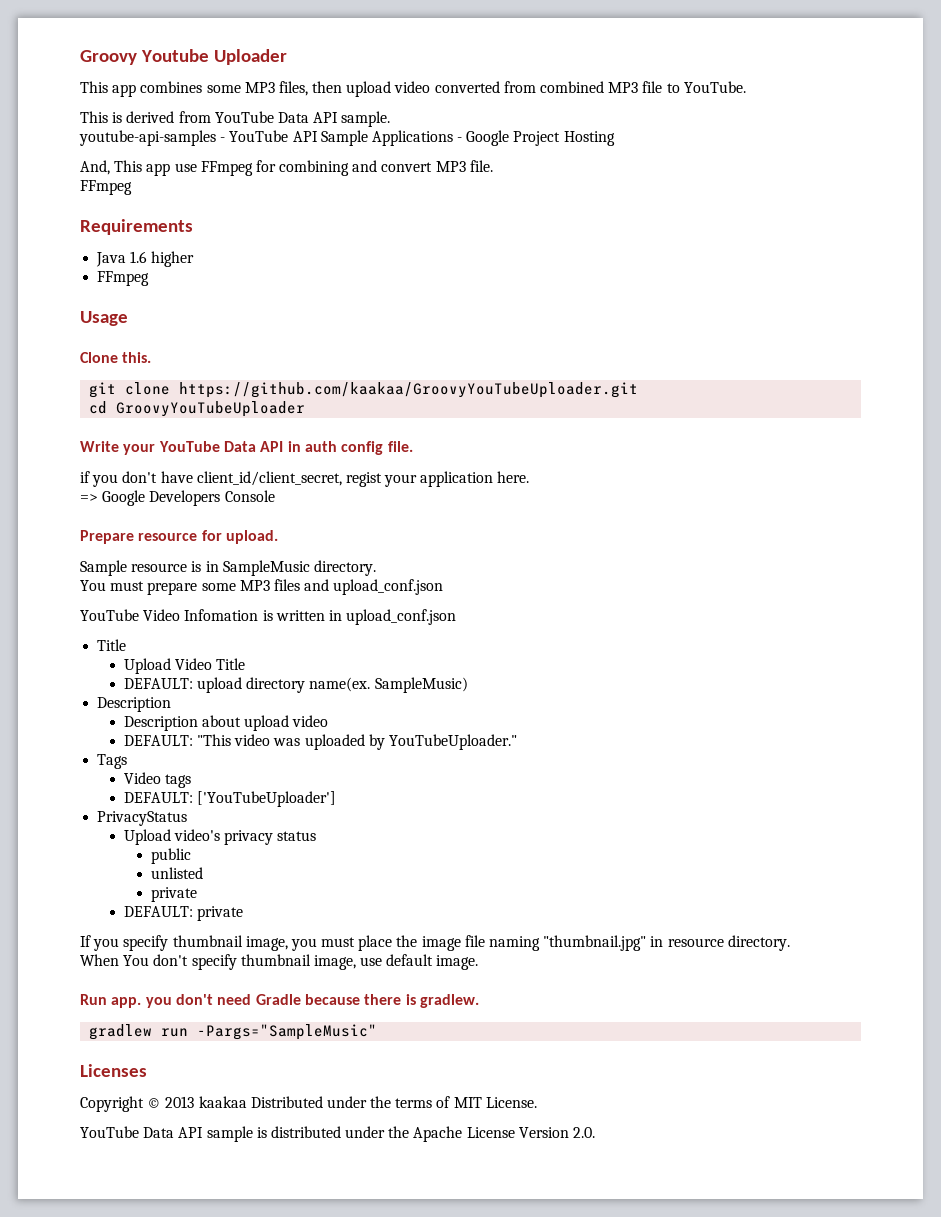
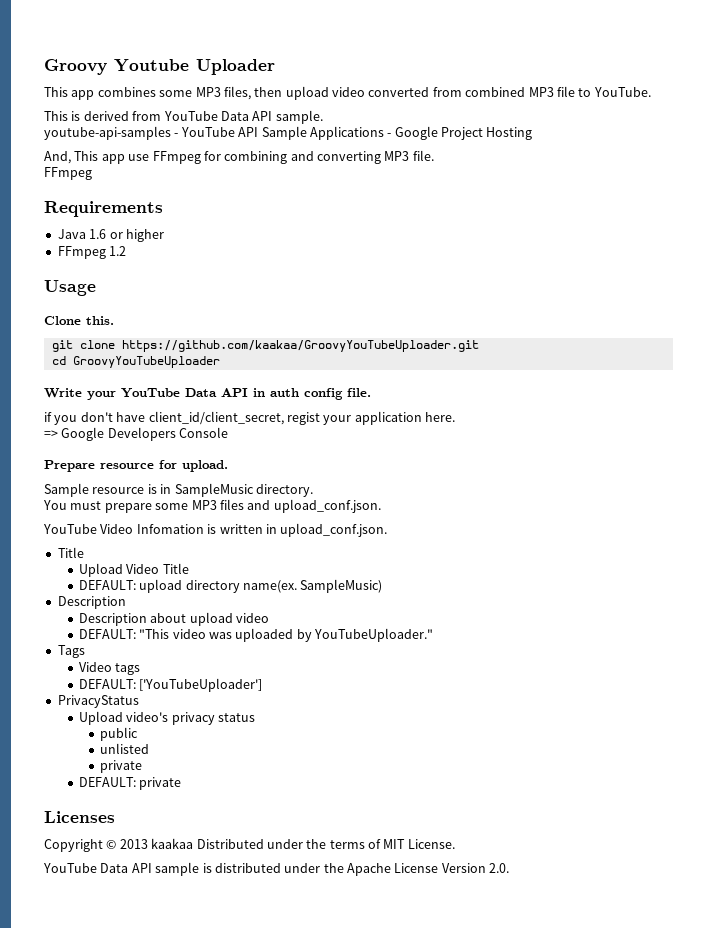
- And, This app use FFmpeg for combining and convert MP3 file.
+ And, This app use FFmpeg for combining and converting MP3 file.
- Java 1.6 higher
- FFmpeg
+ Java 1.6 or higher
+ FFmpeg 1.2
- You must prepare some MP3 files and upload_conf.json
+ You must prepare some MP3 files and upload_conf.json.
- YouTube Video Infomation is written in upload_conf.json
+ YouTube Video Infomation is written in upload_conf.json.
- If you specify thumbnail image, you must place the image file naming "thumbnail.jpg" in resource directory.
- When You don't specify thumbnail image, use default image.
- Run app. you don't need Gradle because there is gradlew.
- gradlew run -Pargs="SampleMusic"

